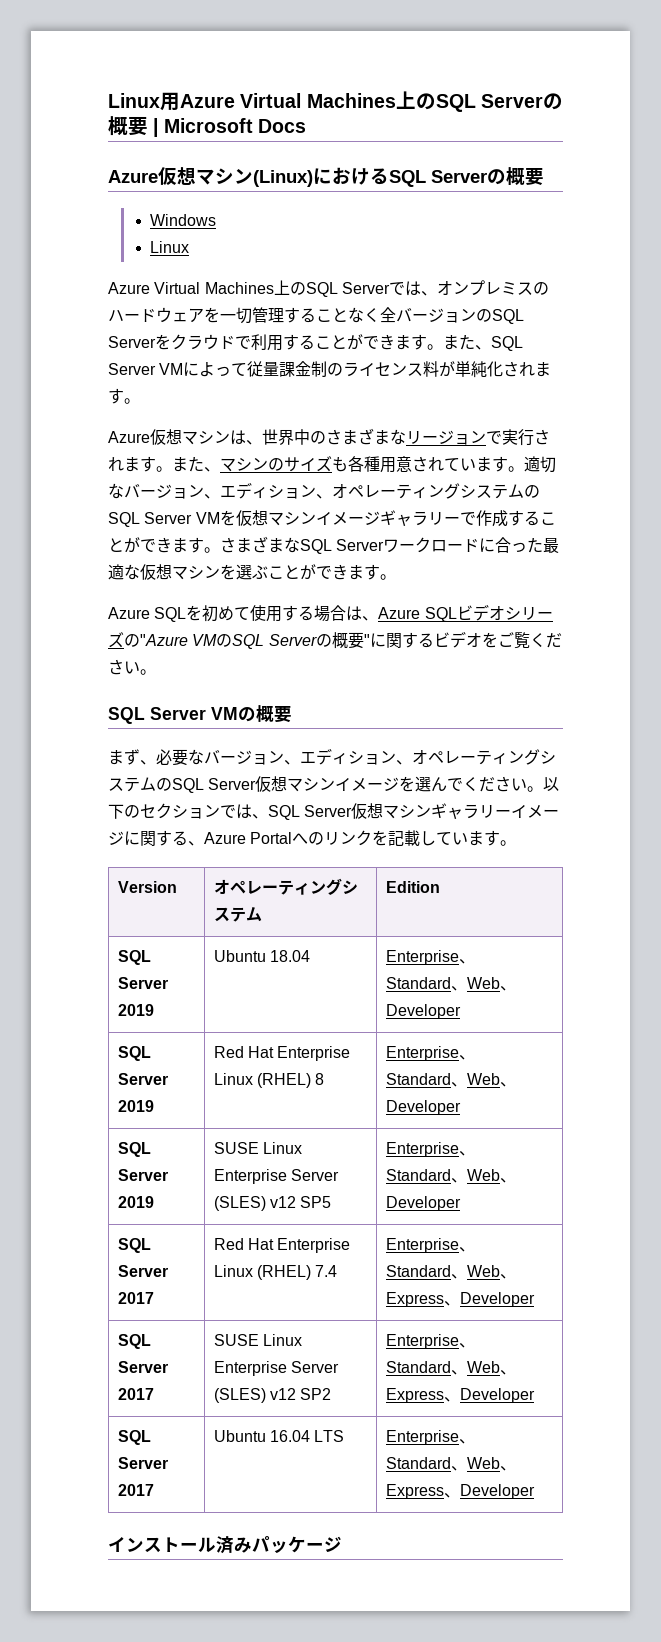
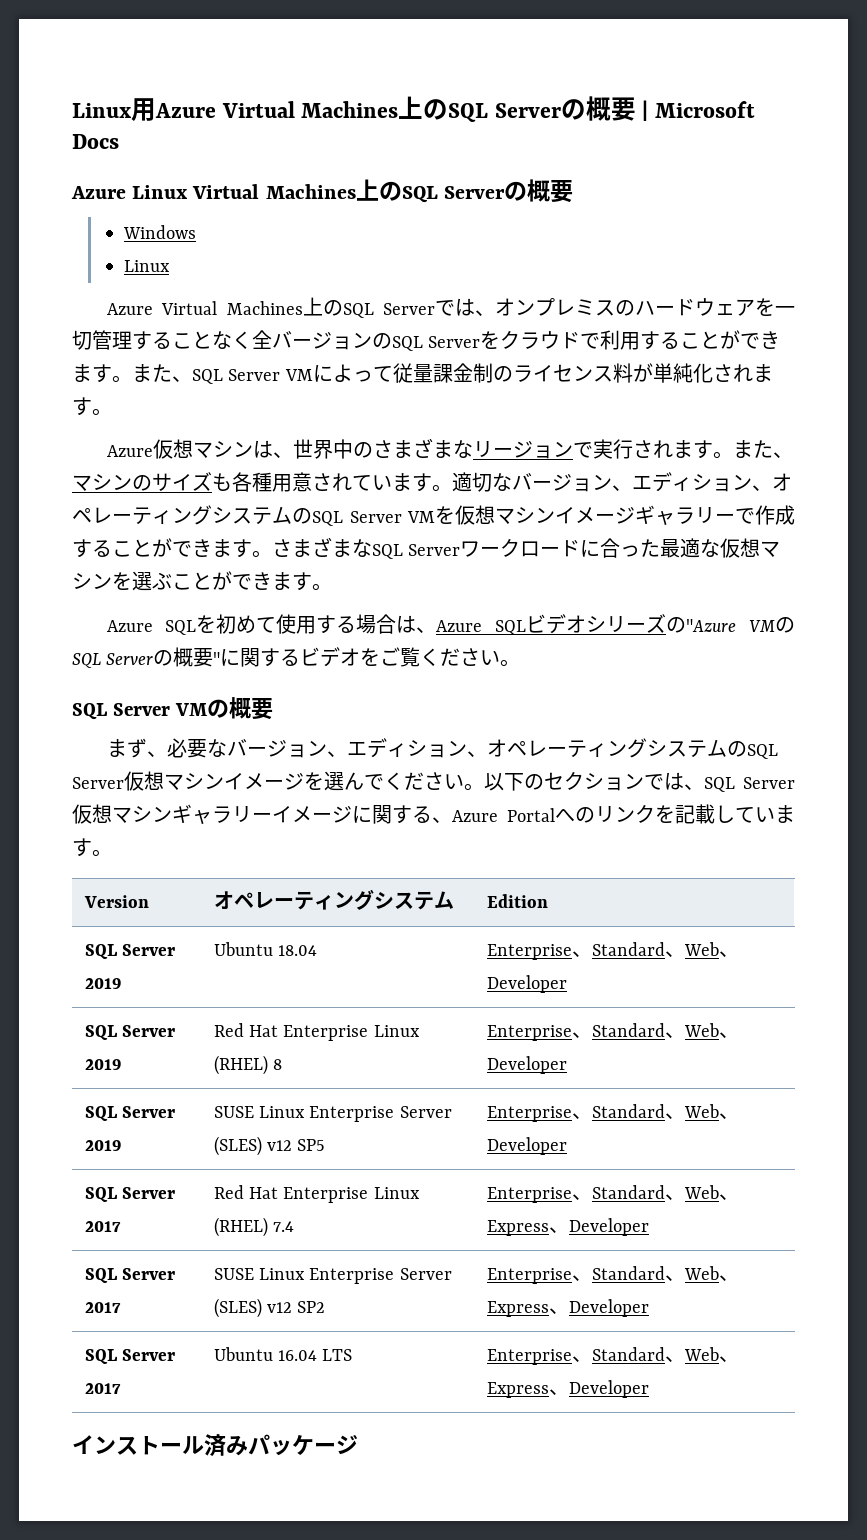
- Azure仮想マシン(Linux)におけるSQL Serverの概要
+ Azure Linux Virtual Machines上のSQL Serverの概要

